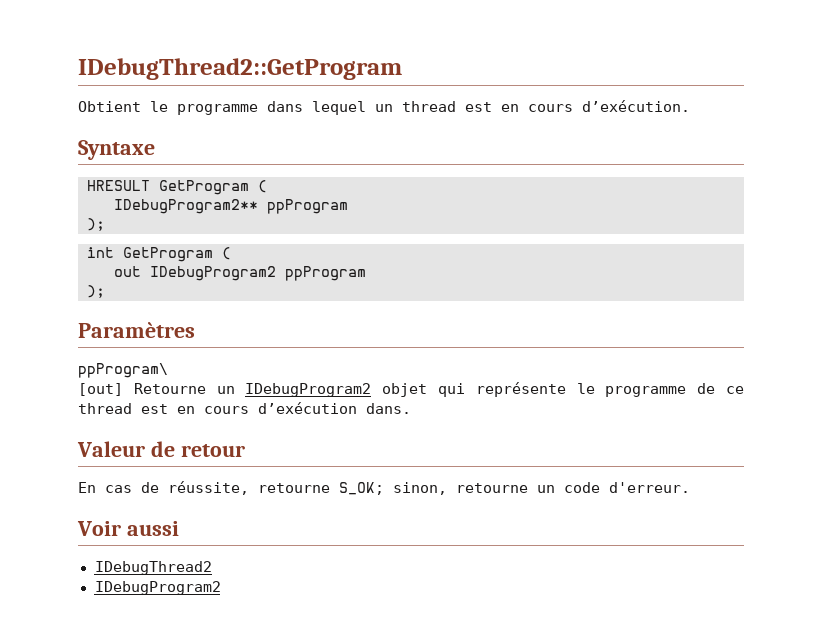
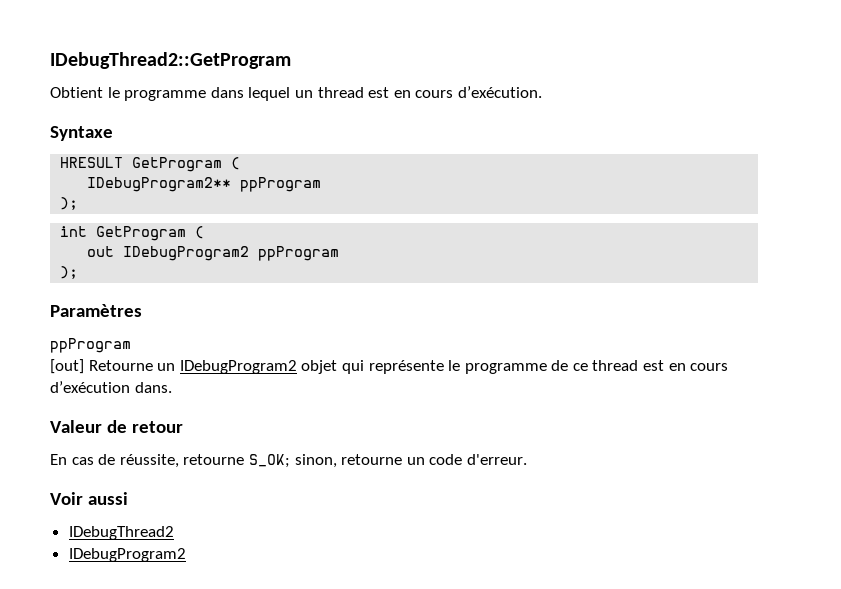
  Paramètres
- ppProgram\
+ ppProgram

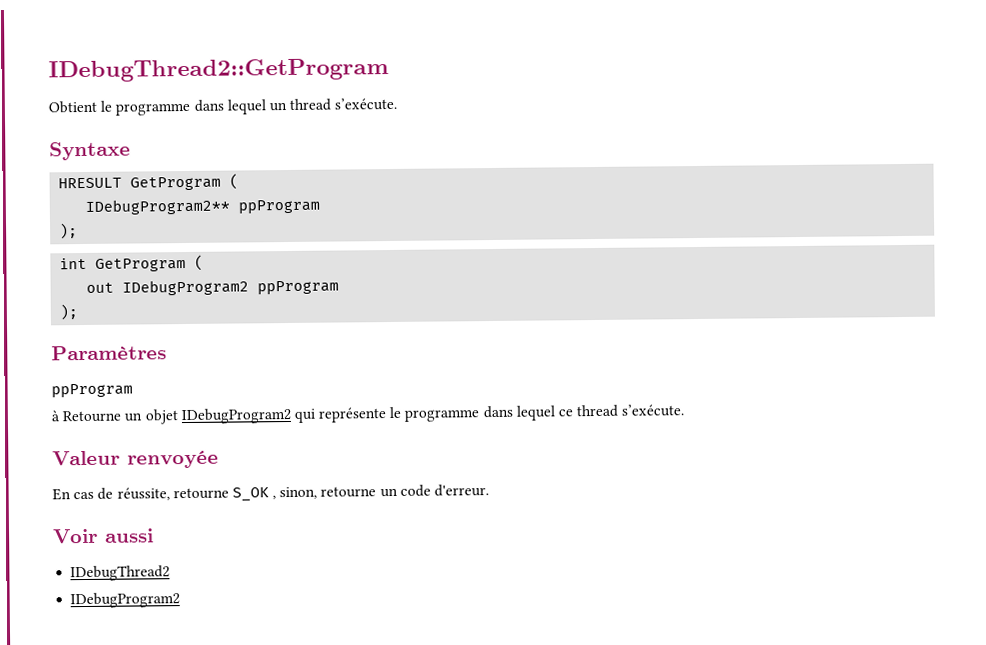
- Obtient le programme dans lequel un thread est en cours d’exécution.
+ Obtient le programme dans lequel un thread s’exécute.
- [out] Retourne un IDebugProgram2 objet qui représente le programme de ce thread est en cours d’exécution dans.
+ à Retourne un objet IDebugProgram2 qui représente le programme dans lequel ce thread s’exécute.
- Valeur de retour
+ Valeur renvoyée
- En cas de réussite, retourne S_OK; sinon, retourne un code d'erreur.
+ En cas de réussite, retourne S_OK , sinon, retourne un code d'erreur.

